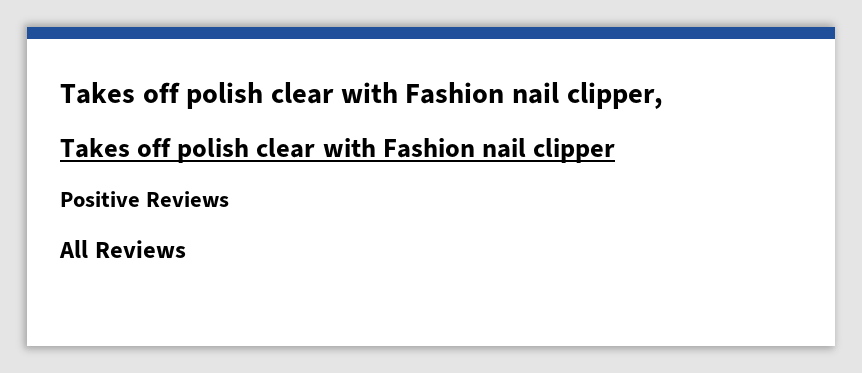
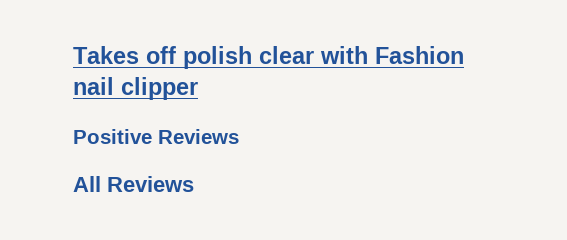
- Takes off polish clear with Fashion nail clipper,

